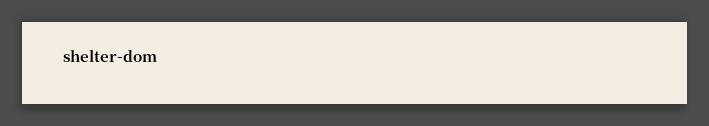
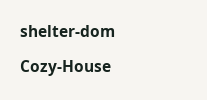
+ Cozy-House

